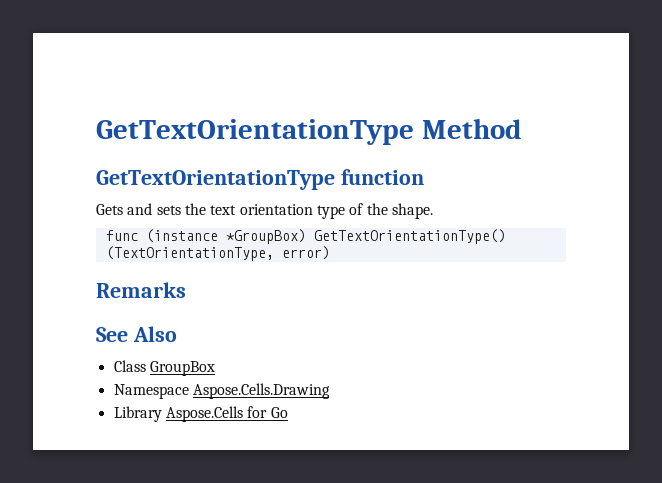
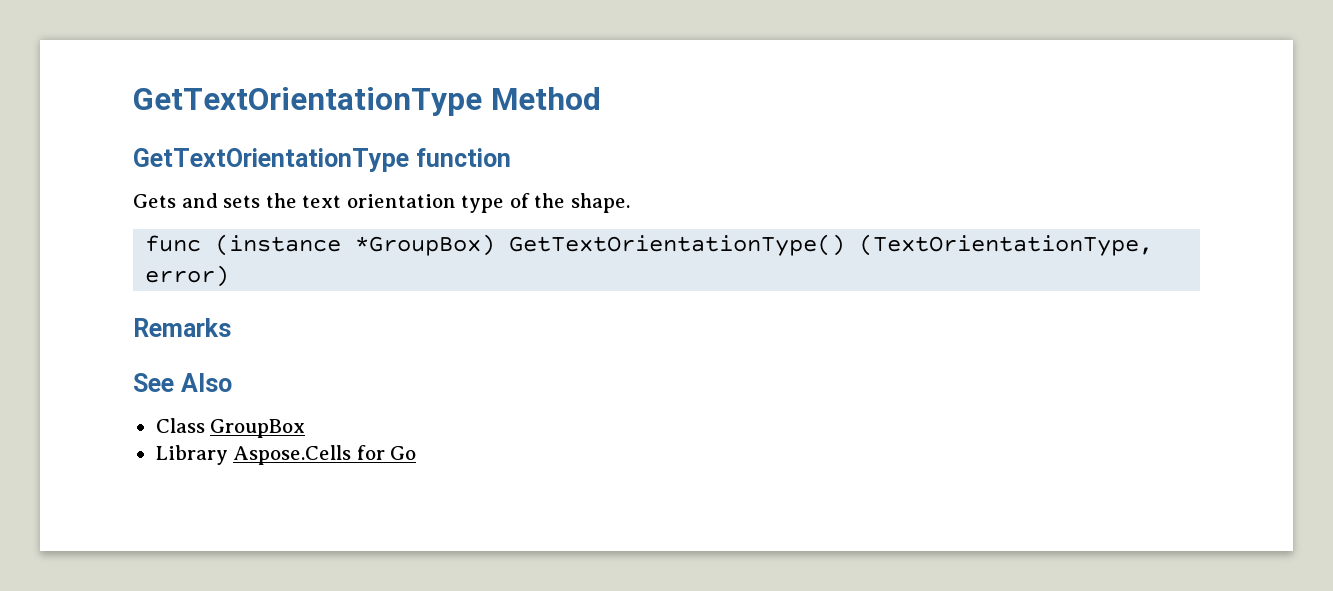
- Namespace Aspose.Cells.Drawing

